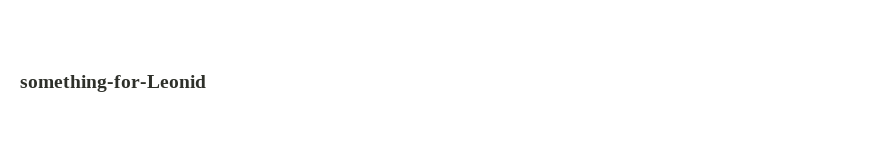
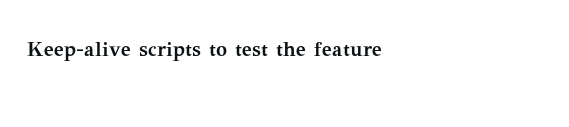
- something-for-Leonid
+ Keep-alive scripts to test the feature

